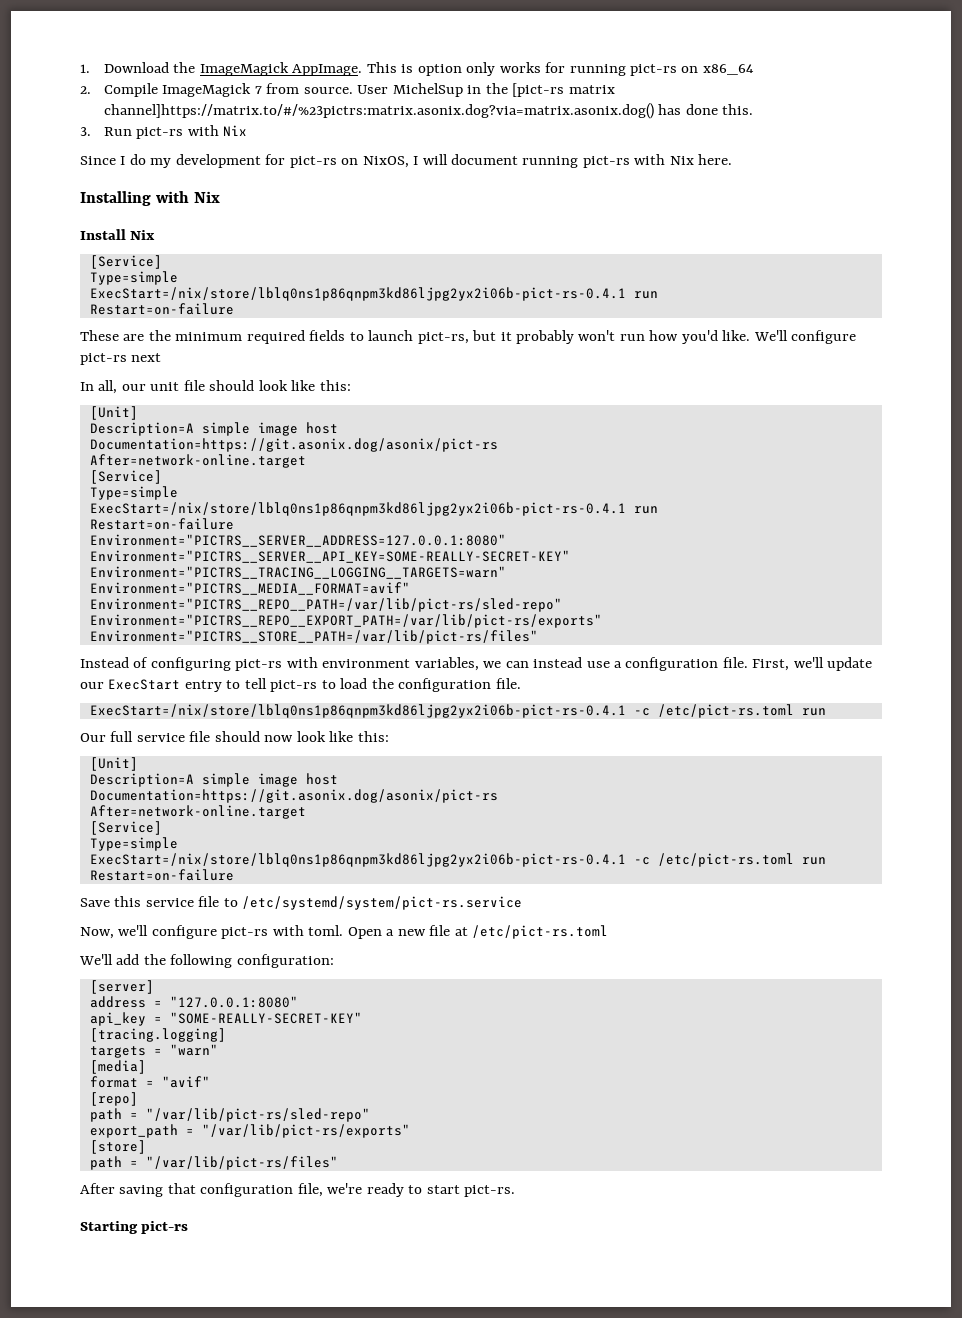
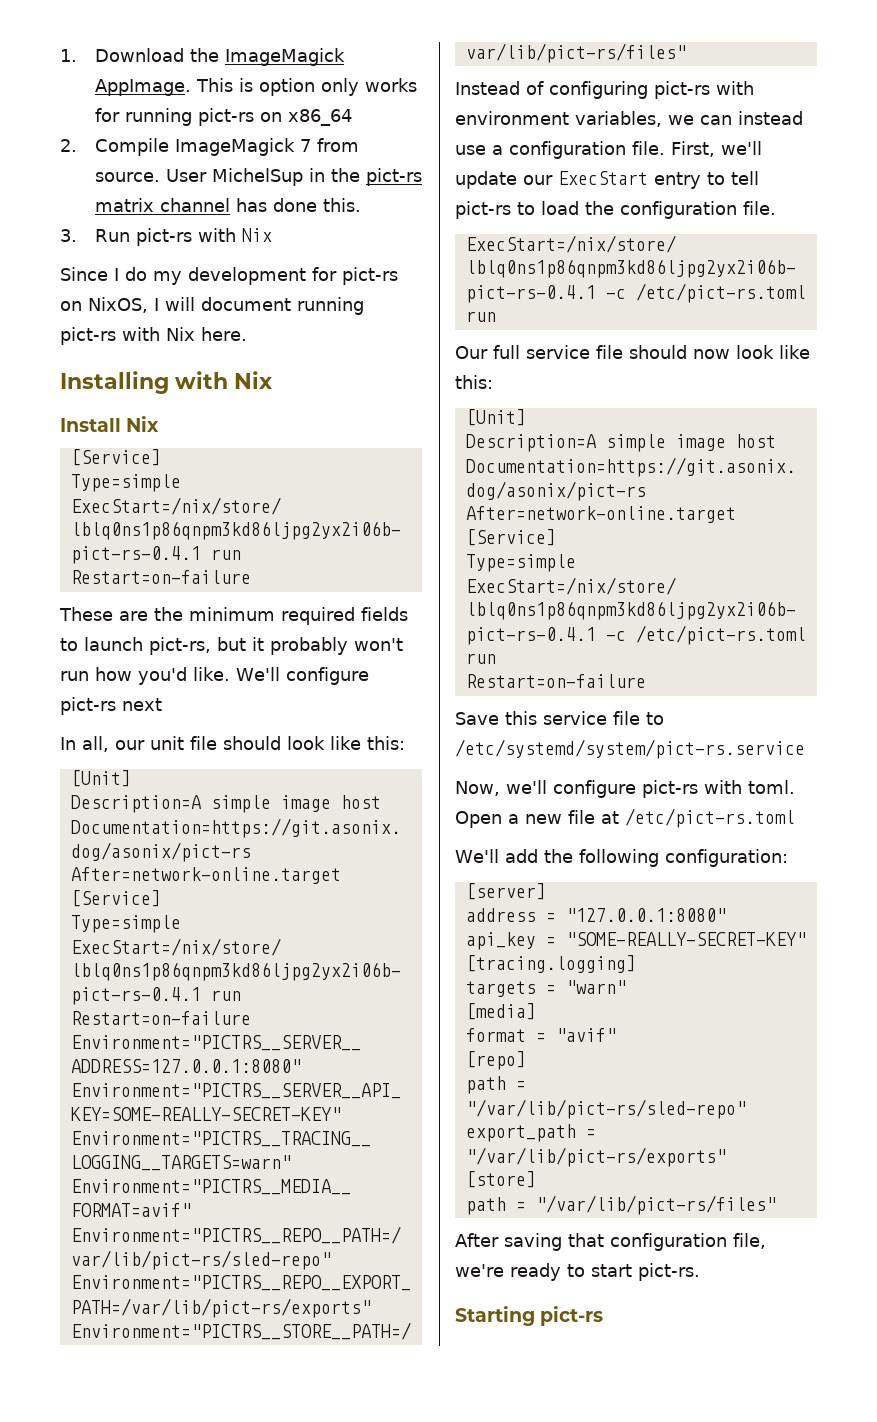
- User MichelSup in the [pict-rs matrix channel]https://matrix.to/#/%23pictrs:matrix.asonix.dog?via=matrix.asonix.dog() has done this.
+ User MichelSup in the pict-rs matrix channel has done this.

